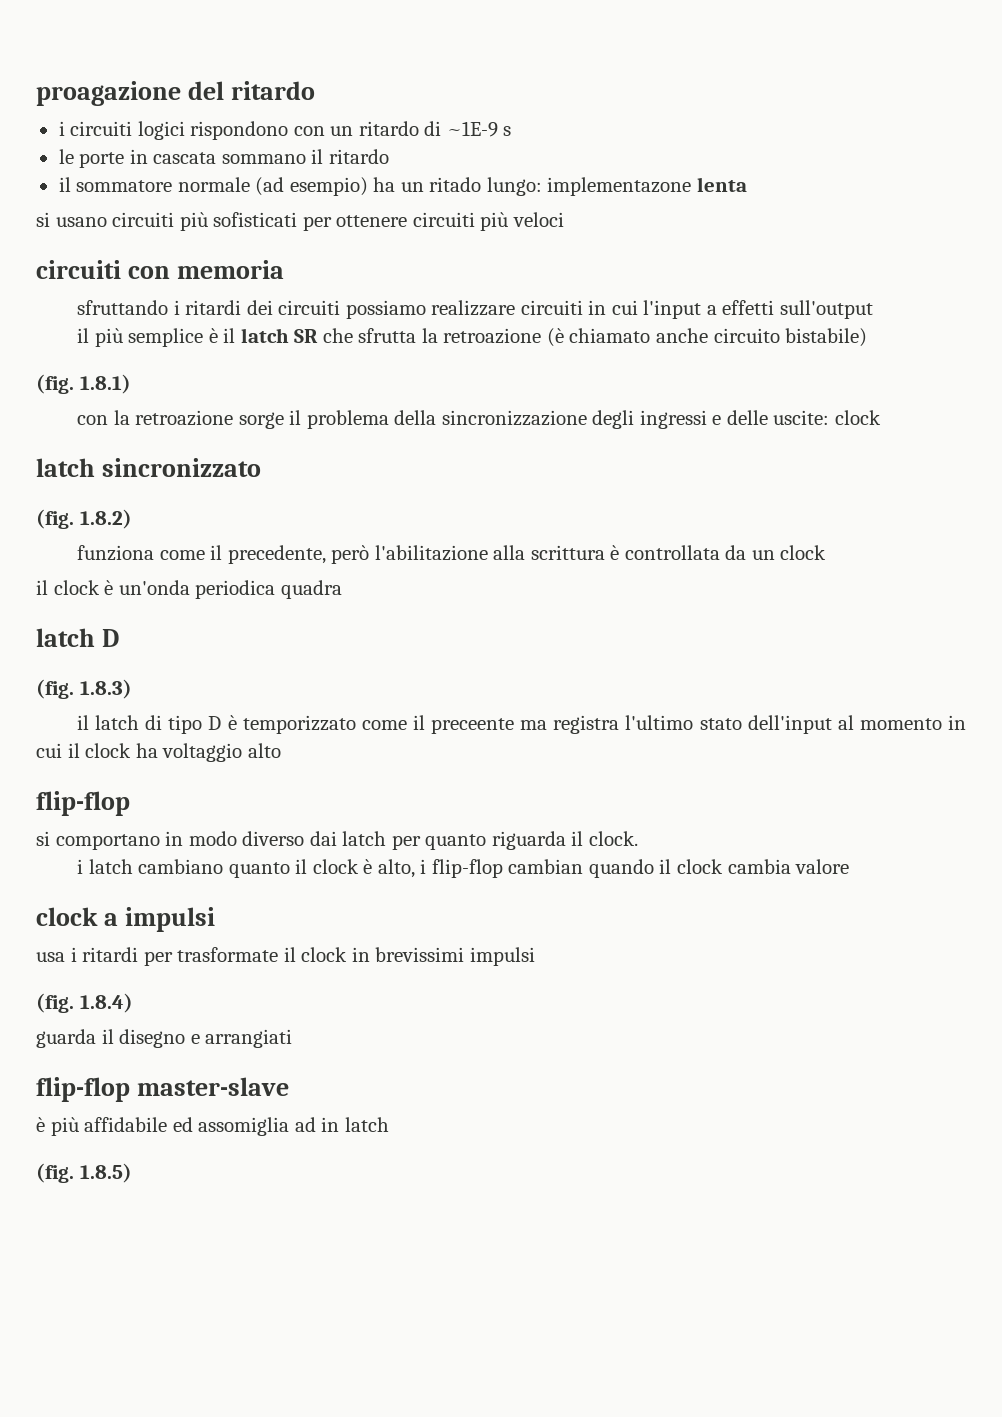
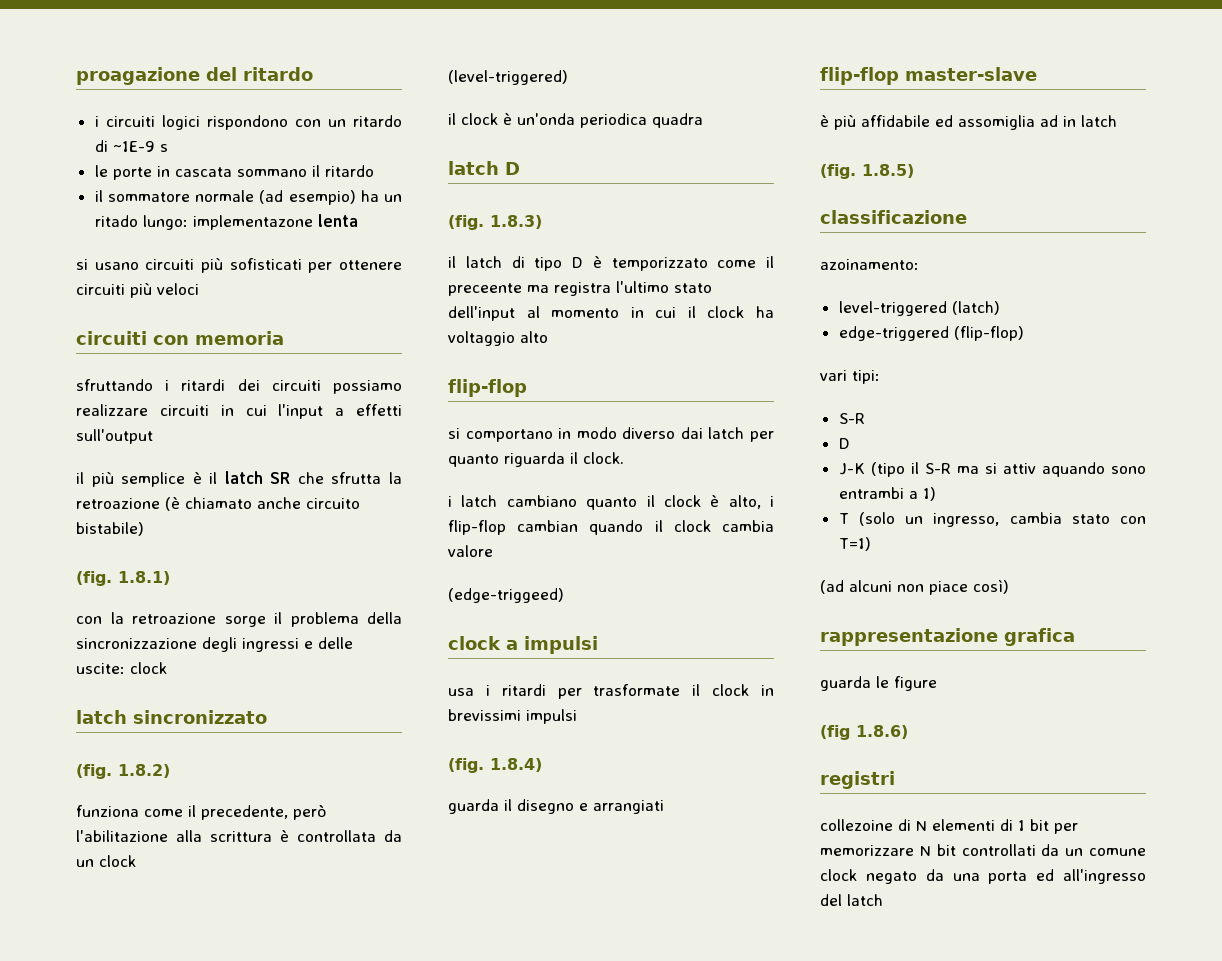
+ (level-triggered)
+ (edge-triggeed)
+ classificazione
+ azoinamento:
+ level-triggered (latch)
+ edge-triggered (flip-flop)
+ vari tipi:
+ S-R
+ D
+ J-K (tipo il S-R ma si attiv aquando sono entrambi a 1)
+ T (solo un ingresso, cambia stato con T=1)
+ (ad alcuni non piace così)
+ rappresentazione grafica
+ guarda le figure
+ (fig 1.8.6)
+ registri
+ collezoine di N elementi di 1 bit per memorizzare N bit controllati da un comune clock negato da una porta ed all'ingresso del latch

